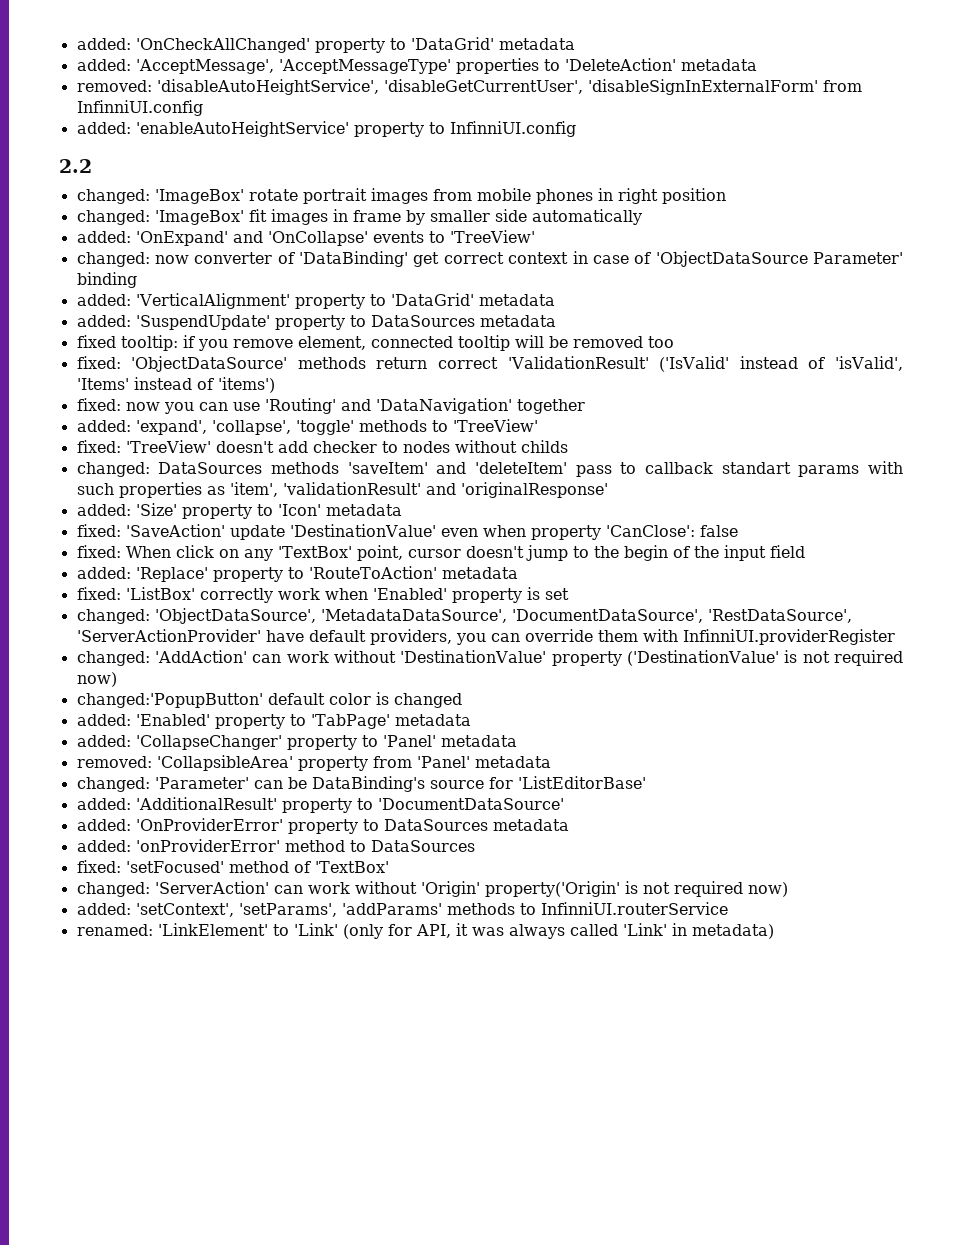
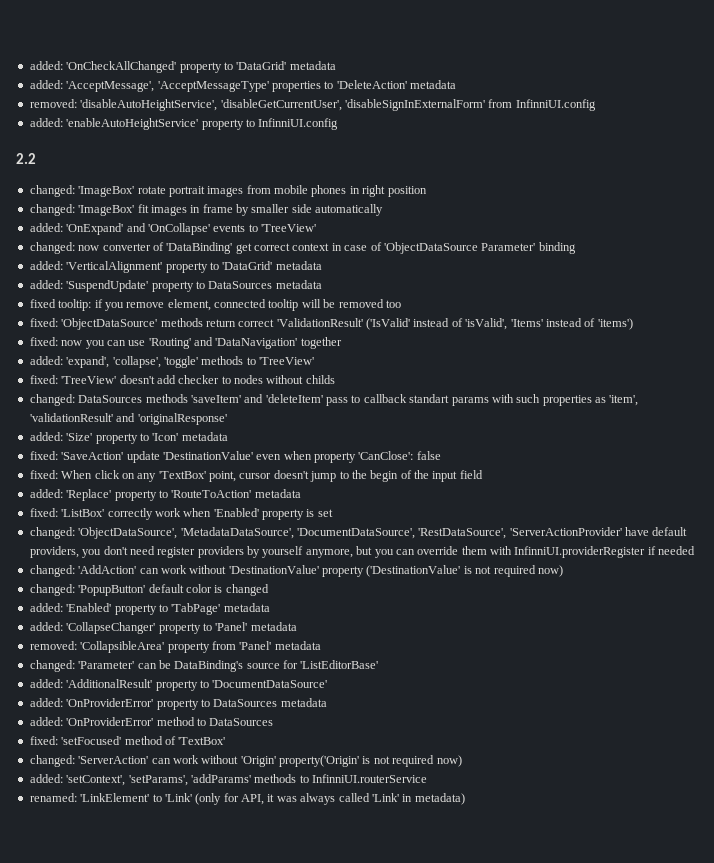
- changed: 'ObjectDataSource', 'MetadataDataSource', 'DocumentDataSource', 'RestDataSource', 'ServerActionProvider' have default providers, you can override them with InfinniUI.providerRegister
+ changed: 'ObjectDataSource', 'MetadataDataSource', 'DocumentDataSource', 'RestDataSource', 'ServerActionProvider' have default providers, you don't need register providers by yourself anymore, but you can override them with InfinniUI.providerRegister if needed
- changed:'PopupButton' default color is changed
+ changed: 'PopupButton' default color is changed
- added: 'onProviderError' method to DataSources
+ added: 'OnProviderError' method to DataSources

